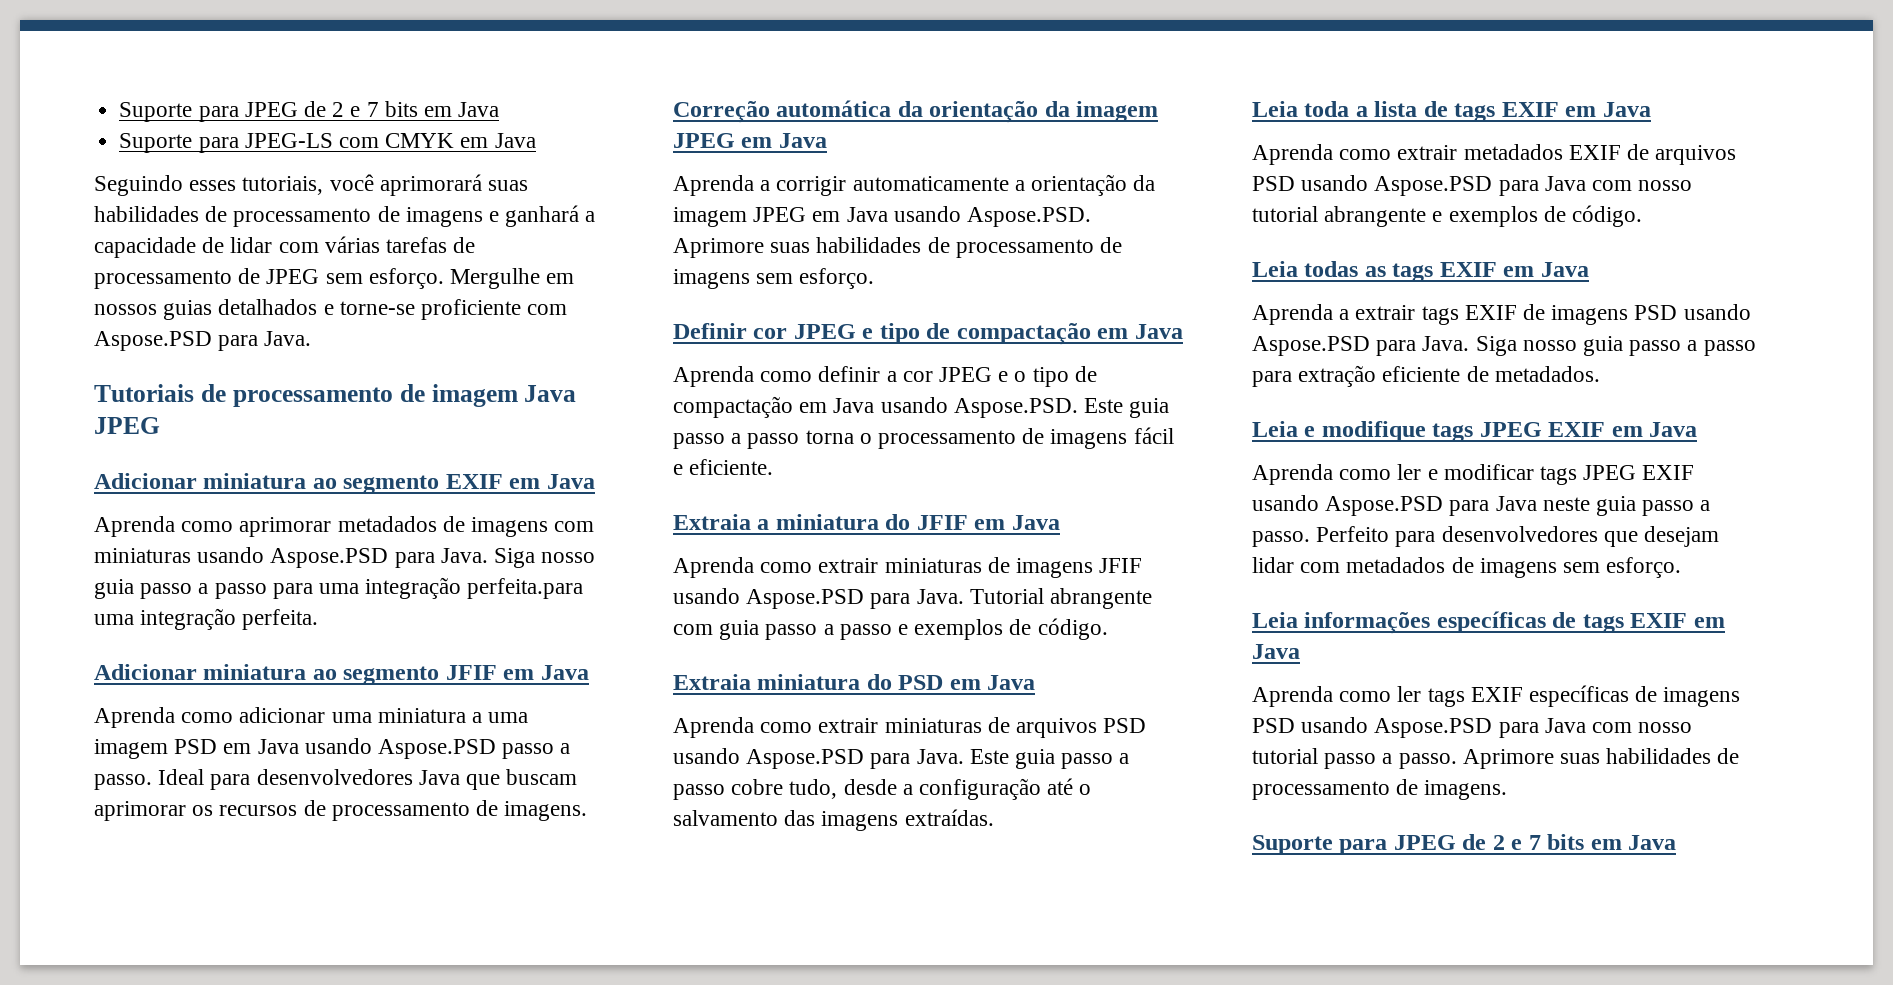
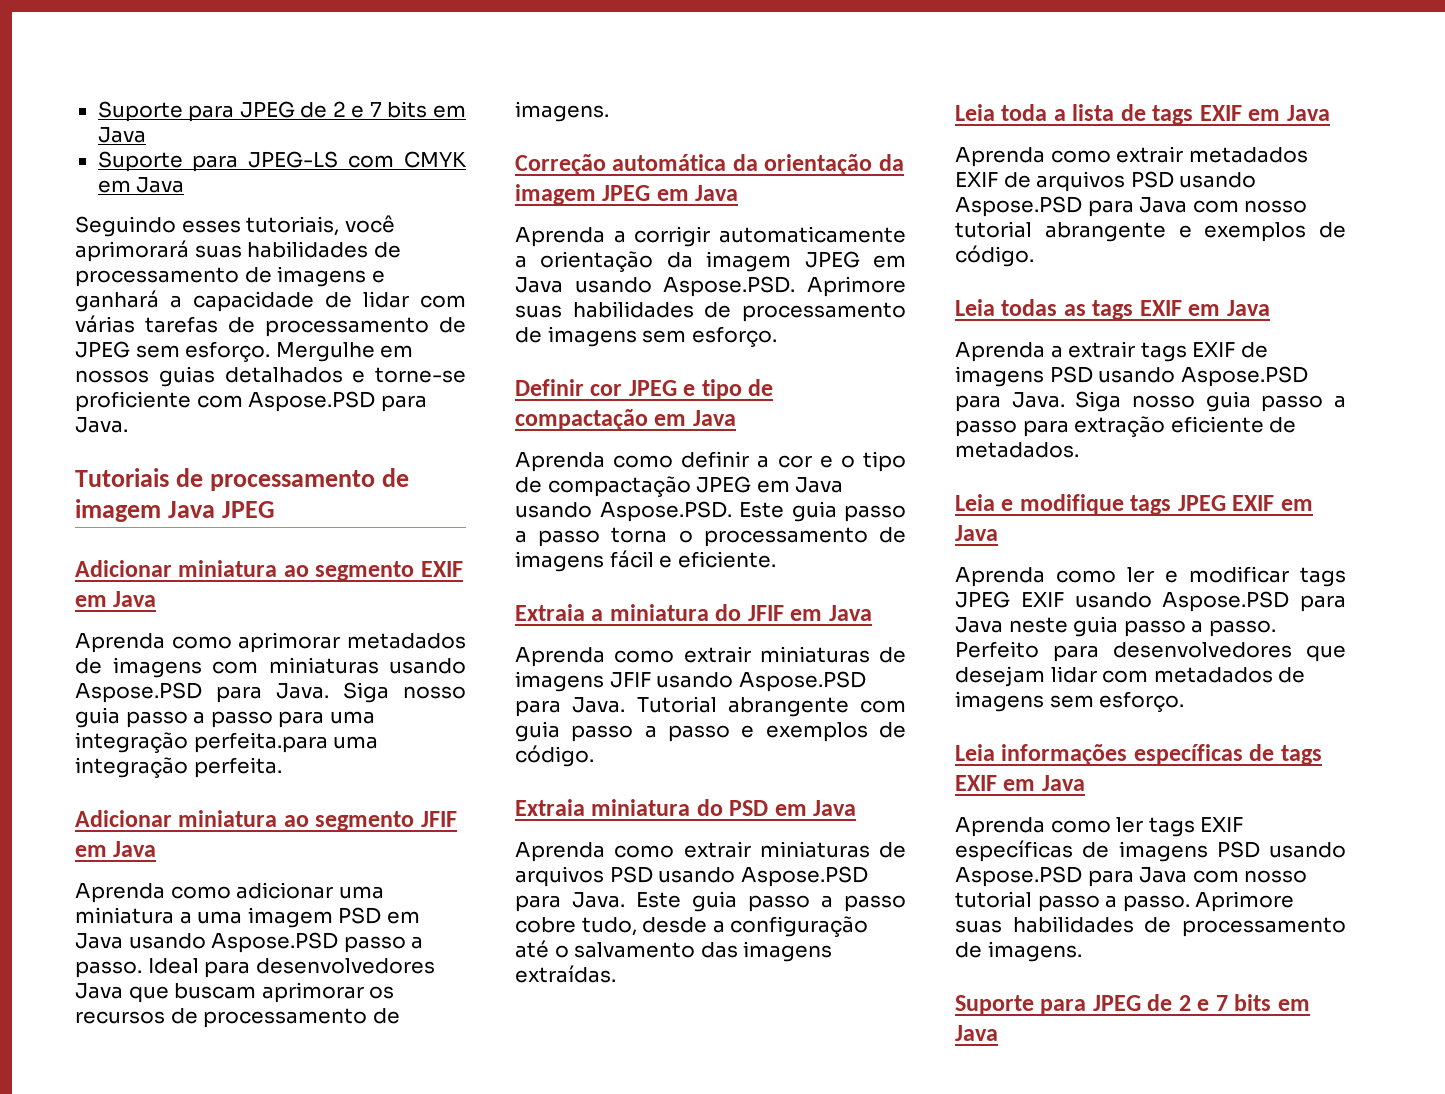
- Aprenda como definir a cor JPEG e o tipo de compactação em Java usando Aspose.PSD. Este guia passo a passo torna o processamento de imagens fácil e eficiente.
+ Aprenda como definir a cor e o tipo de compactação JPEG em Java usando Aspose.PSD. Este guia passo a passo torna o processamento de imagens fácil e eficiente.

